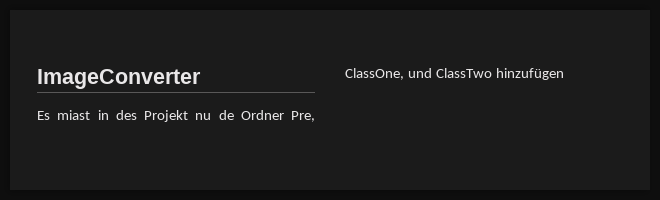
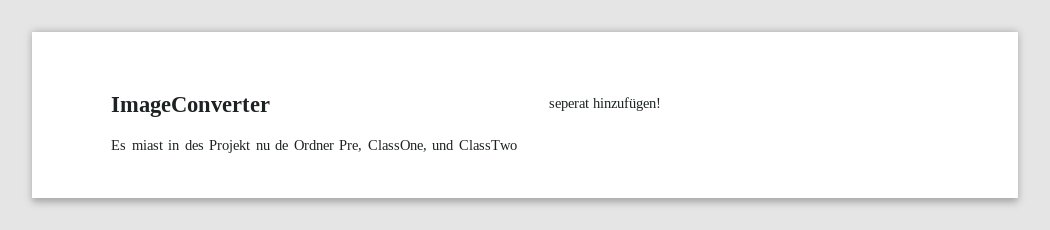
- Es miast in des Projekt nu de Ordner Pre, ClassOne, und ClassTwo hinzufügen
+ Es miast in des Projekt nu de Ordner Pre, ClassOne, und ClassTwo seperat hinzufügen!

